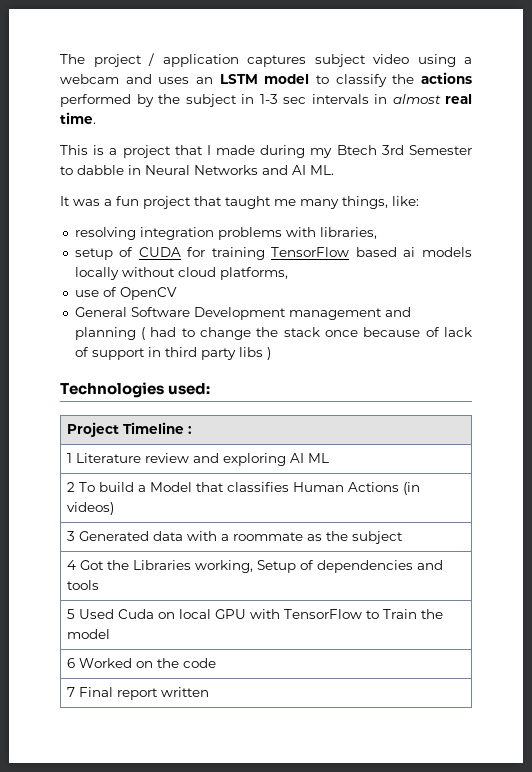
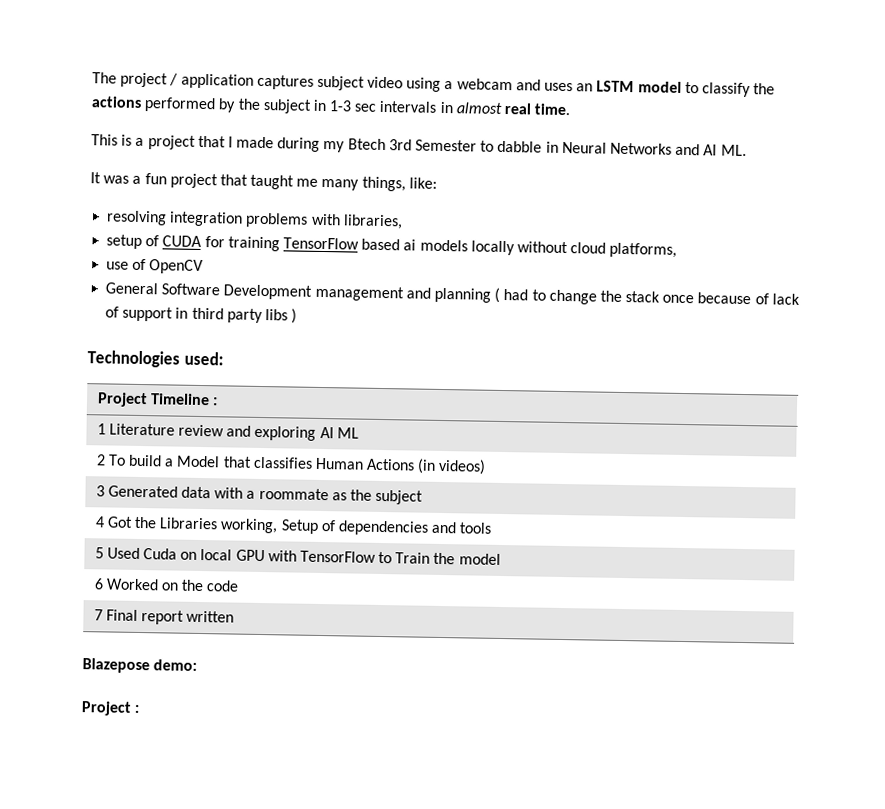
+ Blazepose demo:
+ Project :

